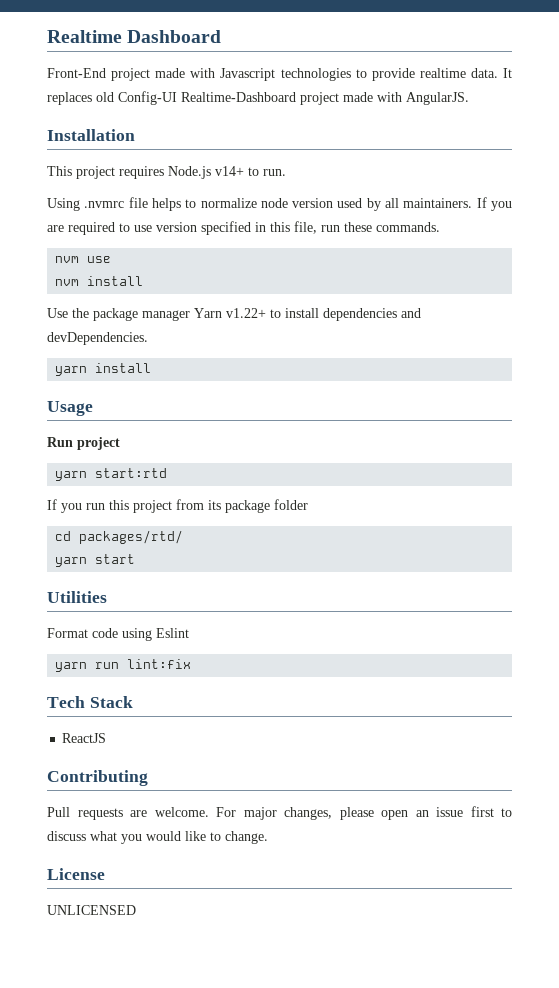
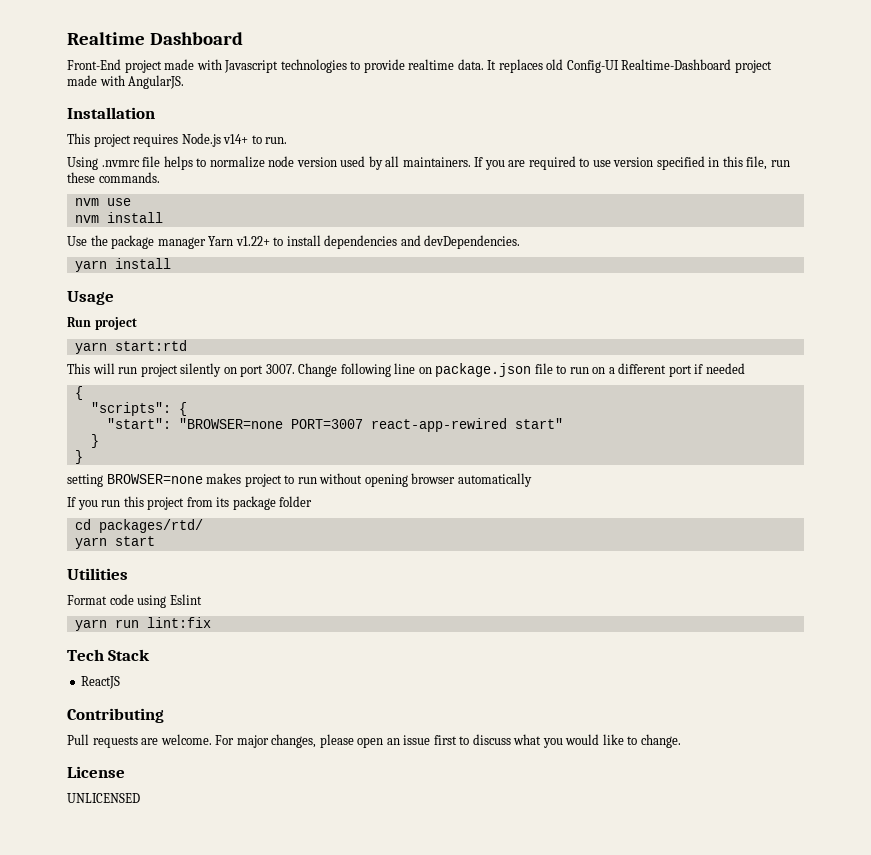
+ This will run project silently on port 3007. Change following line on package.json file to run on a different port if needed
+ {
+ "scripts": {
+ "start": "BROWSER=none PORT=3007 react-app-rewired start"
+ }
+ }
+ setting BROWSER=none makes project to run without opening browser automatically

